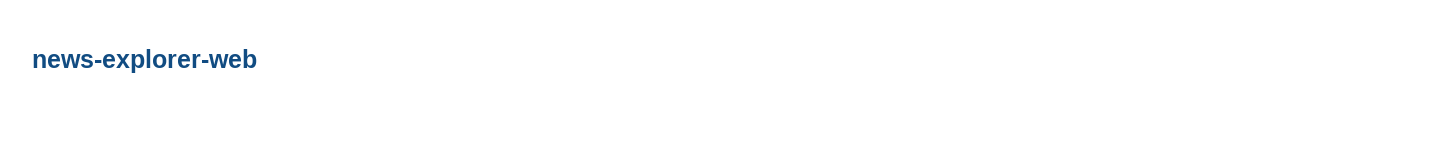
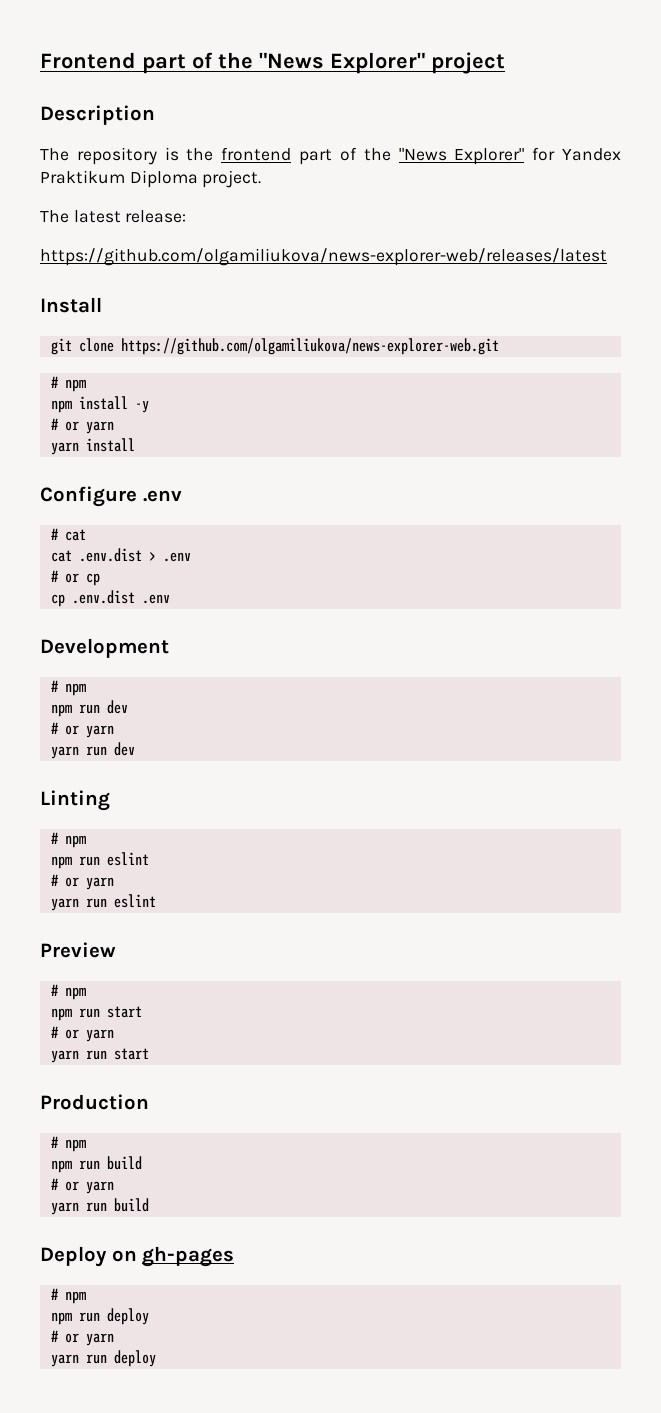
- news-explorer-web
+ Frontend part of the "News Explorer" project
+ Description
+ The repository is the frontend part of the "News Explorer" for Yandex Praktikum Diploma project.
+ The latest release:
+ https://github.com/olgamiliukova/news-explorer-web/releases/latest
+ Install
+ git clone https://github.com/olgamiliukova/news-explorer-web.git
+ # npm
+ npm install -y
+ # or yarn
+ yarn install
+ Configure .env
+ # cat
+ cat .env.dist > .env
+ # or cp
+ cp .env.dist .env
+ Development
+ # npm
+ npm run dev
+ # or yarn
+ yarn run dev
+ Linting
+ # npm
+ npm run eslint
+ # or yarn
+ yarn run eslint
+ Preview
+ # npm
+ npm run start
+ # or yarn
+ yarn run start
+ Production
+ # npm
+ npm run build
+ # or yarn
+ yarn run build
+ Deploy on gh-pages
+ # npm
+ npm run deploy
+ # or yarn
+ yarn run deploy

